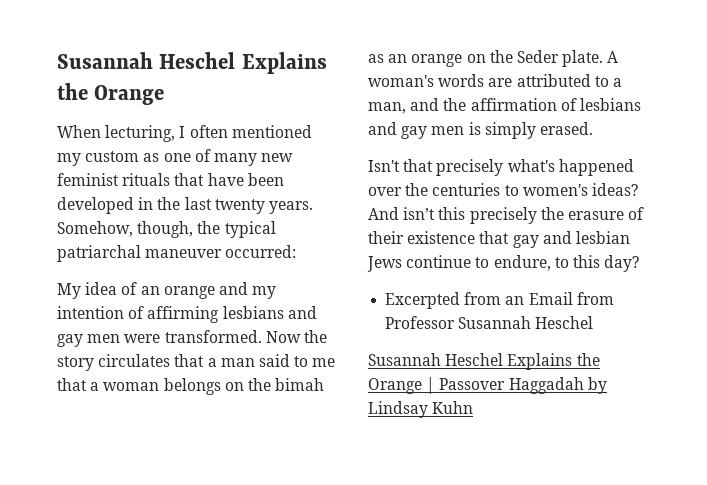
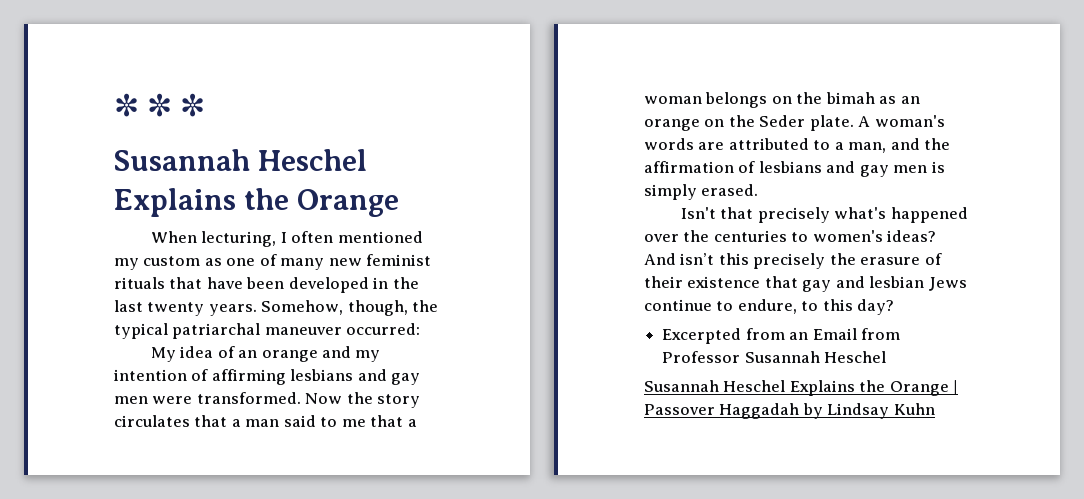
+ ✼ ✼ ✼

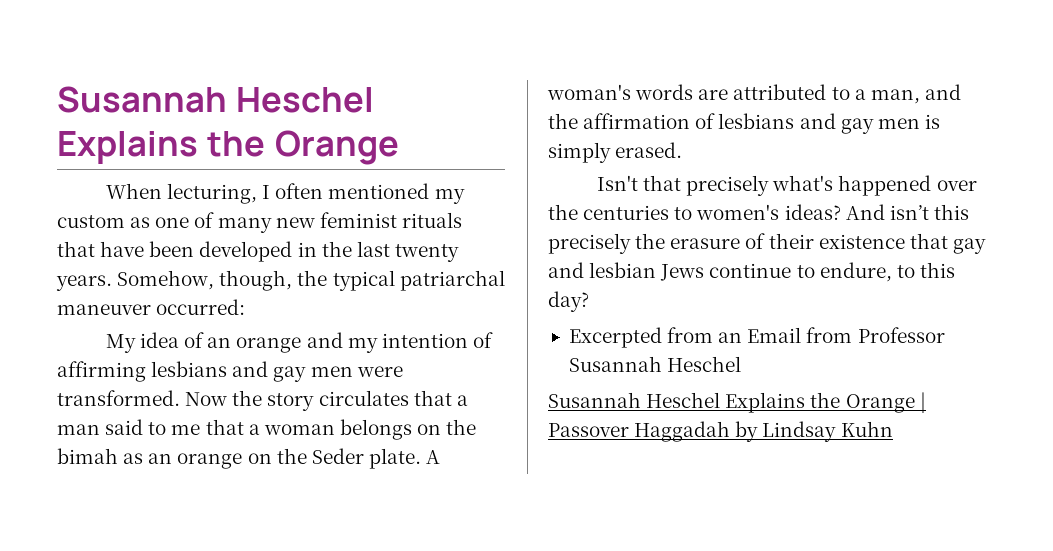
- ✼ ✼ ✼

